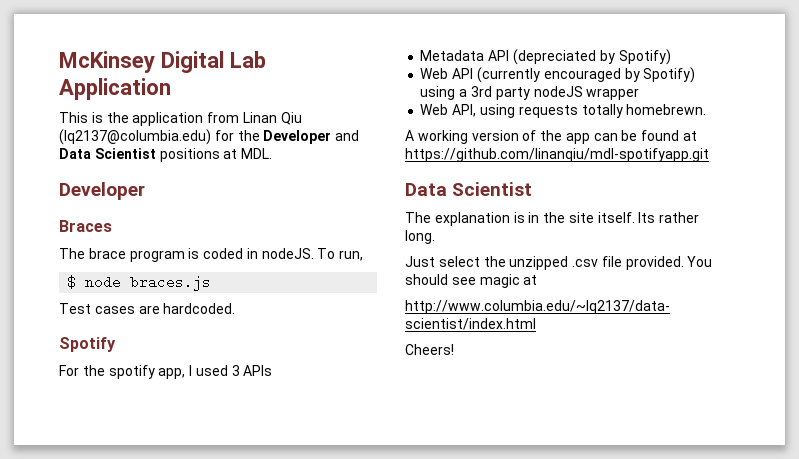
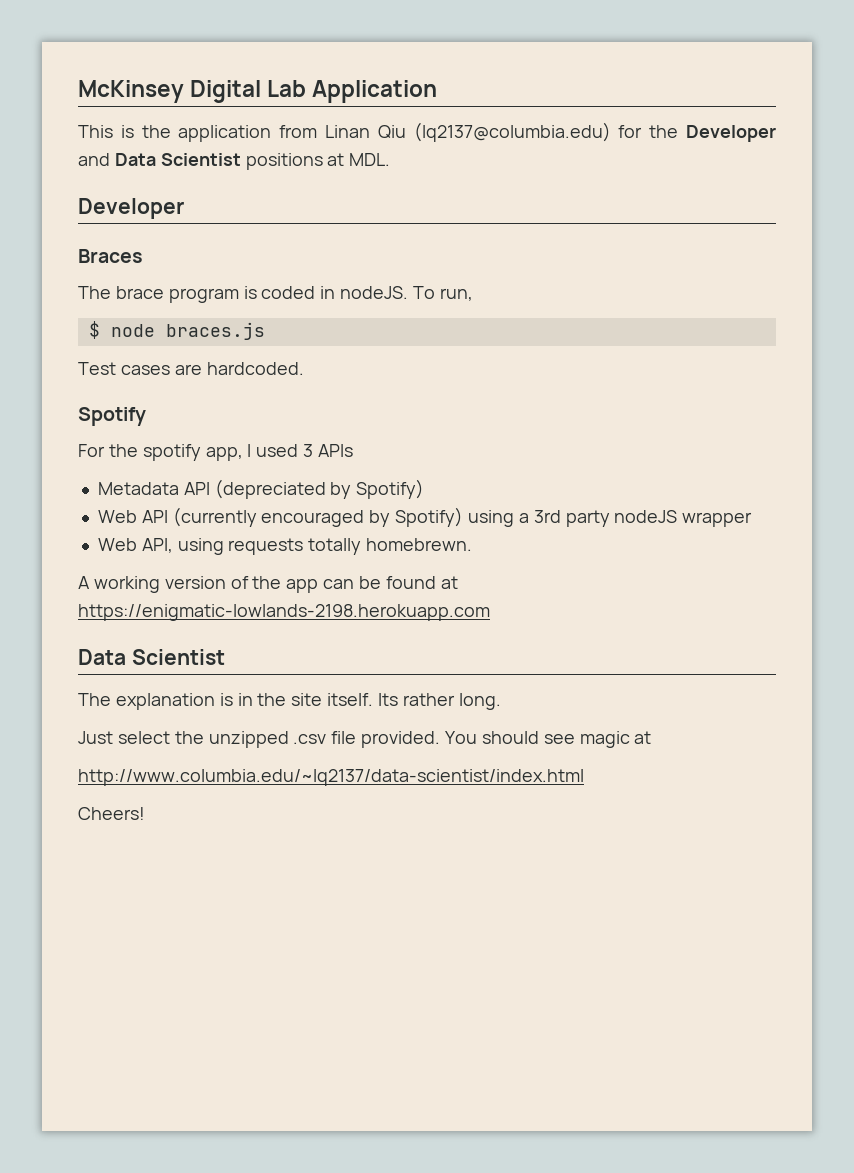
- A working version of the app can be found at https://github.com/linanqiu/mdl-spotifyapp.git
+ A working version of the app can be found at https://enigmatic-lowlands-2198.herokuapp.com

